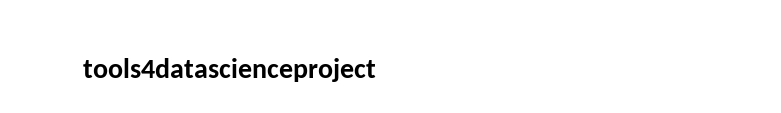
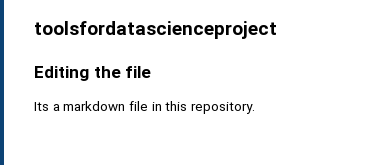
- tools4datascienceproject
+ toolsfordatascienceproject
+ Editing the file
+ Its a markdown file in this repository.

